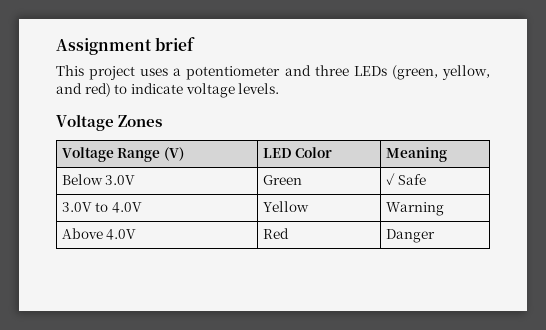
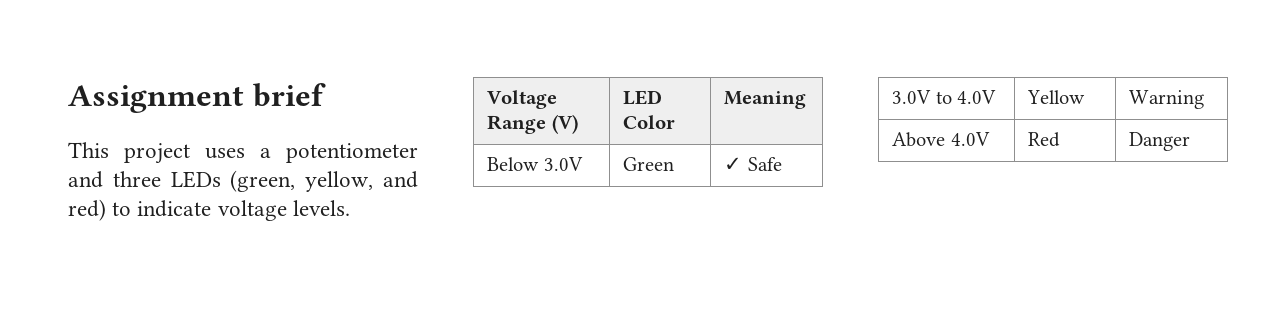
- Voltage Zones

